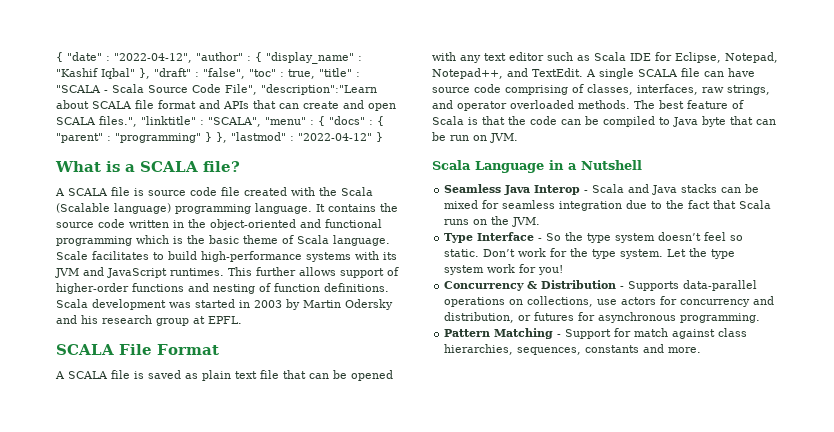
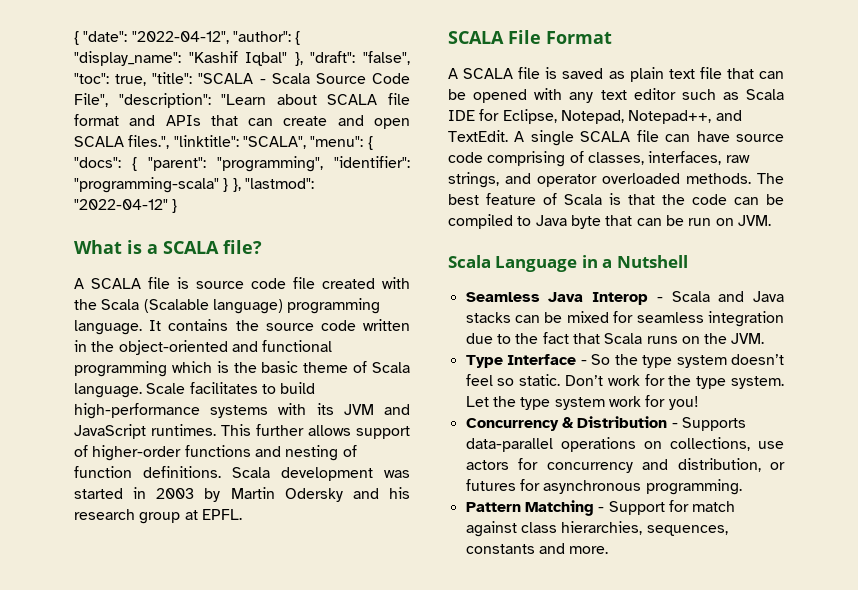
- { "date" : "2022-04-12", "author" : { "display_name" : "Kashif Iqbal" }, "draft" : "false", "toc" : true, "title" : "SCALA - Scala Source Code File", "description":"Learn about SCALA file format and APIs that can create and open SCALA files.", "linktitle" : "SCALA", "menu" : { "docs" : { "parent" : "programming" } }, "lastmod" : "2022-04-12" }
+ { "date": "2022-04-12", "author": { "display_name": "Kashif Iqbal" }, "draft": "false", "toc": true, "title": "SCALA - Scala Source Code File", "description": "Learn about SCALA file format and APIs that can create and open SCALA files.", "linktitle": "SCALA", "menu": { "docs": { "parent": "programming", "identifier": "programming-scala" } }, "lastmod": "2022-04-12" }

